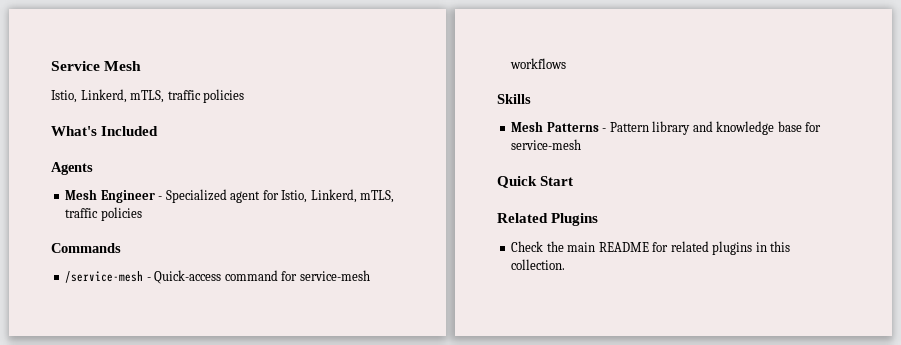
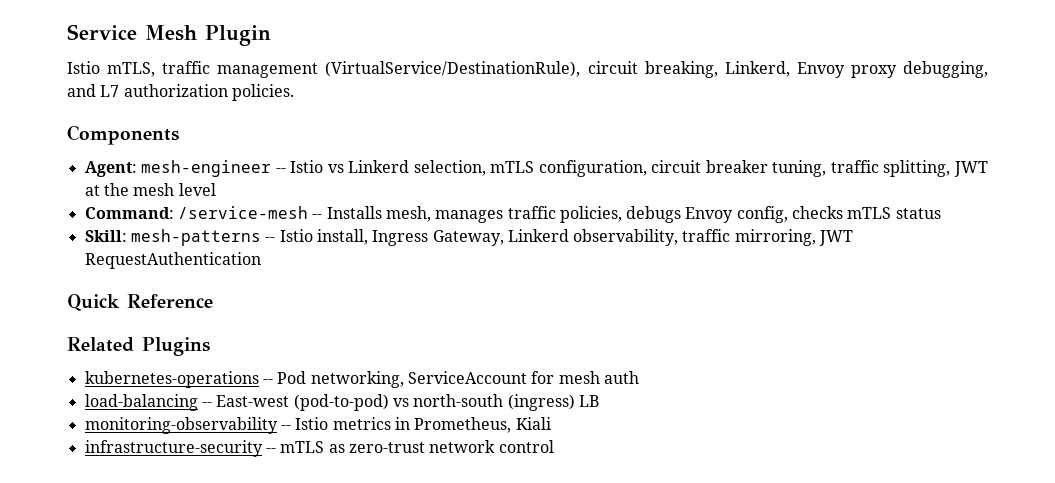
- Service Mesh
- Istio, Linkerd, mTLS, traffic policies
- What's Included
- Agents
- Mesh Engineer - Specialized agent for Istio, Linkerd, mTLS, traffic policies
- Commands
- /service-mesh - Quick-access command for service-mesh workflows
- Skills
- Mesh Patterns - Pattern library and knowledge base for service-mesh
+ Service Mesh Plugin
+ Istio mTLS, traffic management (VirtualService/DestinationRule), circuit breaking, Linkerd, Envoy proxy debugging, and L7 authorization policies.
+ Components
+ Agent: mesh-engineer -- Istio vs Linkerd selection, mTLS configuration, circuit breaker tuning, traffic splitting, JWT at the mesh level
+ Command: /service-mesh -- Installs mesh, manages traffic policies, debugs Envoy config, checks mTLS status
+ Skill: mesh-patterns -- Istio install, Ingress Gateway, Linkerd observability, traffic mirroring, JWT RequestAuthentication
- Quick Start
+ Quick Reference
- Check the main README for related plugins in this collection.
+ kubernetes-operations -- Pod networking, ServiceAccount for mesh auth
+ load-balancing -- East-west (pod-to-pod) vs north-south (ingress) LB
+ monitoring-observability -- Istio metrics in Prometheus, Kiali
+ infrastructure-security -- mTLS as zero-trust network control

